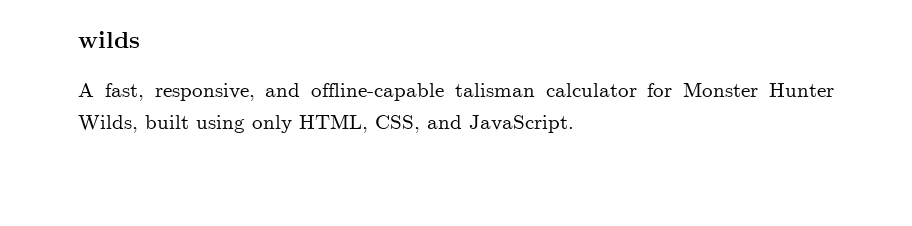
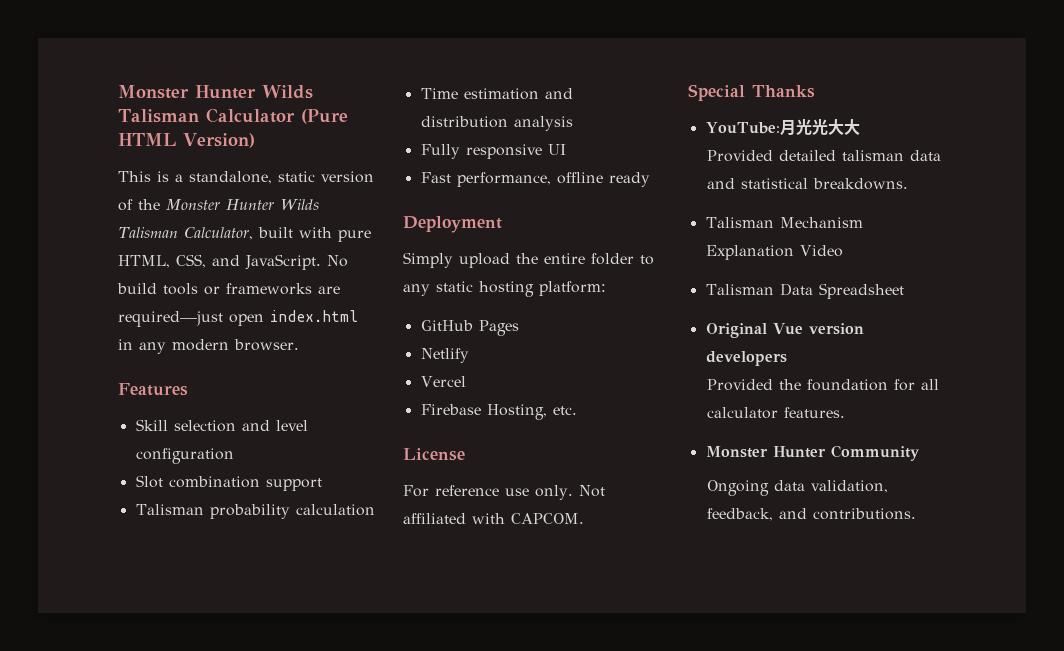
- wilds
- A fast, responsive, and offline-capable talisman calculator for Monster Hunter Wilds, built using only HTML, CSS, and JavaScript.
+ Monster Hunter Wilds Talisman Calculator (Pure HTML Version)
+ This is a standalone, static version of the Monster Hunter Wilds Talisman Calculator, built with pure HTML, CSS, and JavaScript. No build tools or frameworks are required—just open index.html in any modern browser.
+ Features
+ Skill selection and level configuration
+ Slot combination support
+ Talisman probability calculation
+ Time estimation and distribution analysis
+ Fully responsive UI
+ Fast performance, offline ready
+ Deployment
+ Simply upload the entire folder to any static hosting platform:
+ GitHub Pages
+ Netlify
+ Vercel
+ Firebase Hosting, etc.
+ License
+ For reference use only. Not affiliated with CAPCOM.
+ Special Thanks
+ YouTube:月光光大大
+ Provided detailed talisman data and statistical breakdowns.
+ Talisman Mechanism Explanation Video
+ Talisman Data Spreadsheet
+ Original Vue version developers
+ Provided the foundation for all calculator features.
+ Monster Hunter Community
+ Ongoing data validation, feedback, and contributions.

